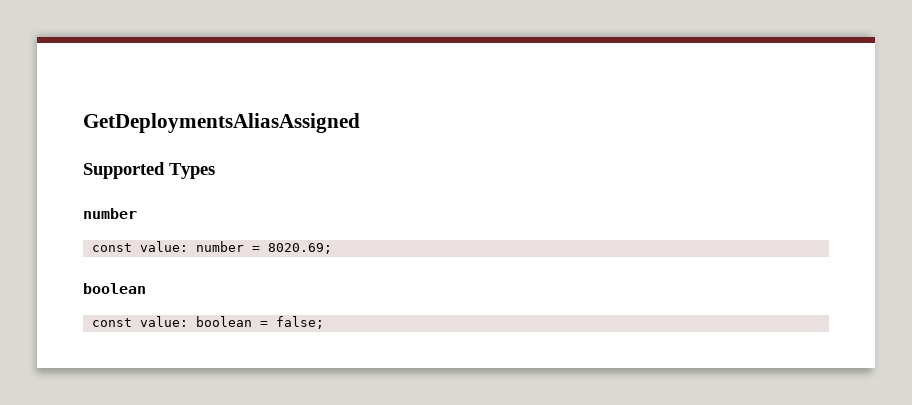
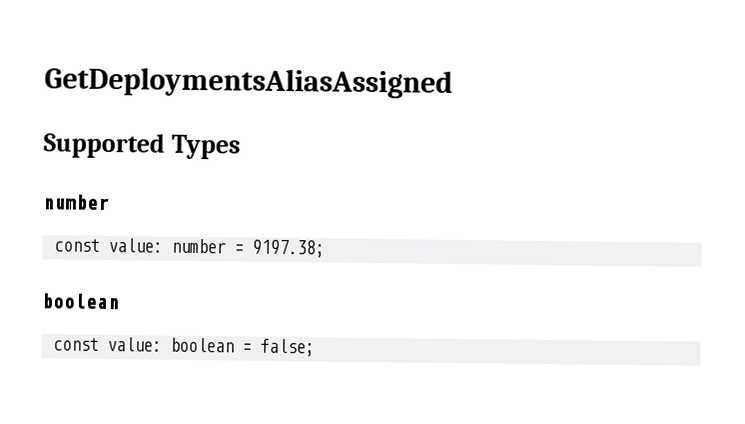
- const value: number = 8020.69;
+ const value: number = 9197.38;

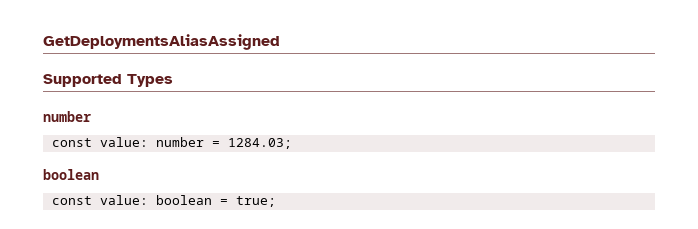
- const value: number = 9197.38;
+ const value: number = 1284.03;
- const value: boolean = false;
+ const value: boolean = true;

